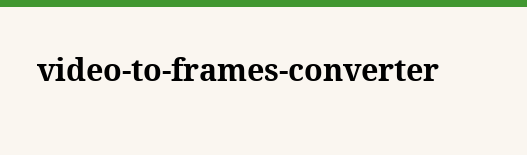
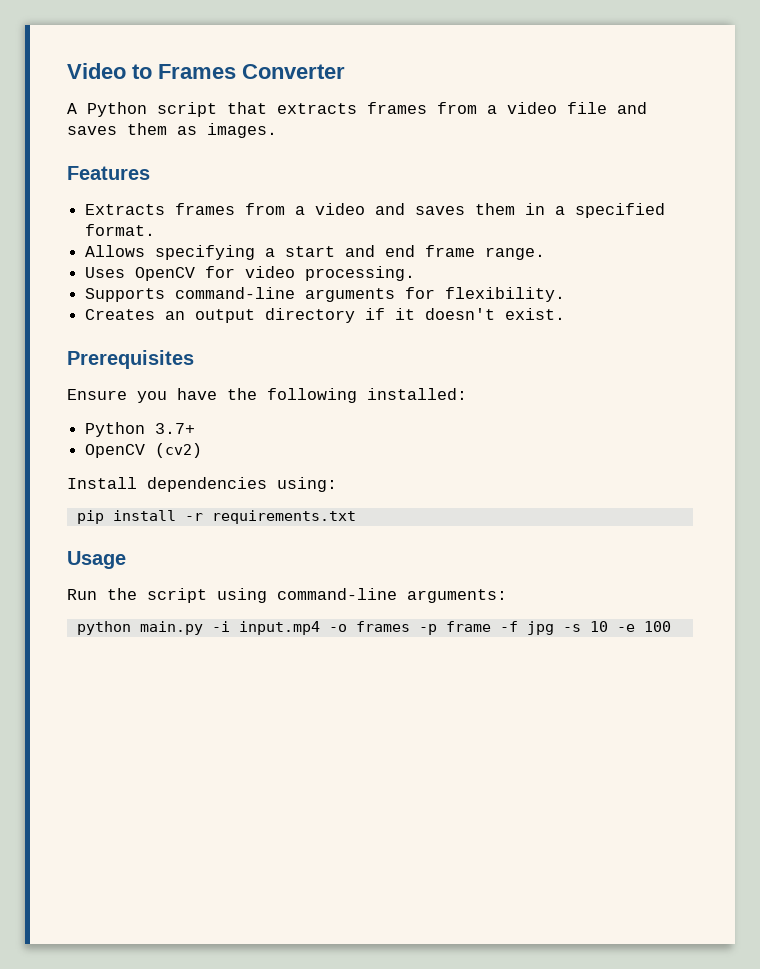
- video-to-frames-converter
+ Video to Frames Converter
+ A Python script that extracts frames from a video file and saves them as images.
+ Features
+ Extracts frames from a video and saves them in a specified format.
+ Allows specifying a start and end frame range.
+ Uses OpenCV for video processing.
+ Supports command-line arguments for flexibility.
+ Creates an output directory if it doesn't exist.
+ Prerequisites
+ Ensure you have the following installed:
+ Python 3.7+
+ OpenCV (cv2)
+ Install dependencies using:
+ pip install -r requirements.txt
+ Usage
+ Run the script using command-line arguments:
+ python main.py -i input.mp4 -o frames -p frame -f jpg -s 10 -e 100

